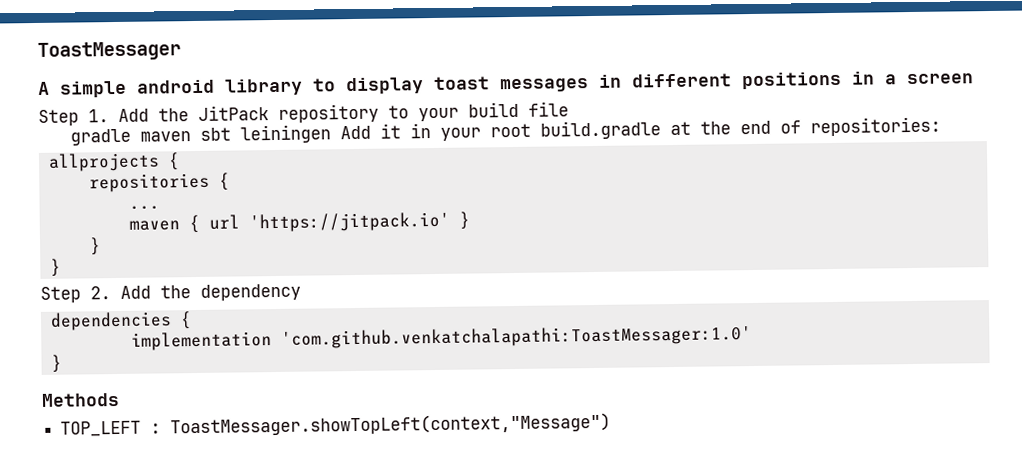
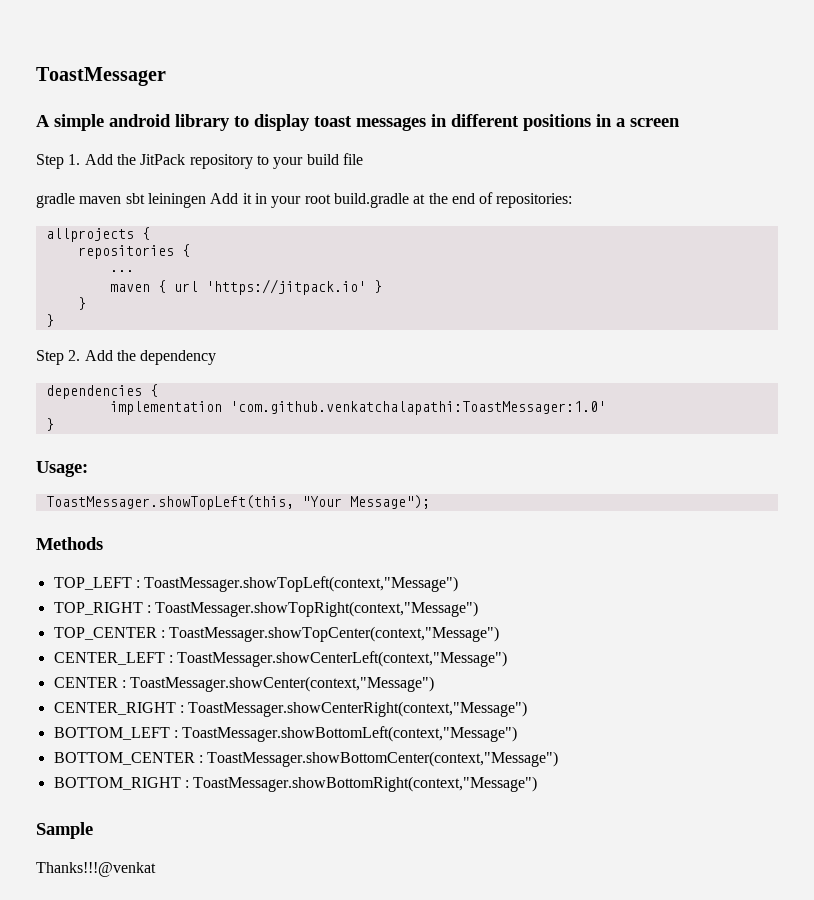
+ Usage:
+ ToastMessager.showTopLeft(this, "Your Message");
+ TOP_RIGHT : ToastMessager.showTopRight(context,"Message")
+ TOP_CENTER : ToastMessager.showTopCenter(context,"Message")
+ CENTER_LEFT : ToastMessager.showCenterLeft(context,"Message")
+ CENTER : ToastMessager.showCenter(context,"Message")
+ CENTER_RIGHT : ToastMessager.showCenterRight(context,"Message")
+ BOTTOM_LEFT : ToastMessager.showBottomLeft(context,"Message")
+ BOTTOM_CENTER : ToastMessager.showBottomCenter(context,"Message")
+ BOTTOM_RIGHT : ToastMessager.showBottomRight(context,"Message")
+ Sample
+ Thanks!!!@venkat

